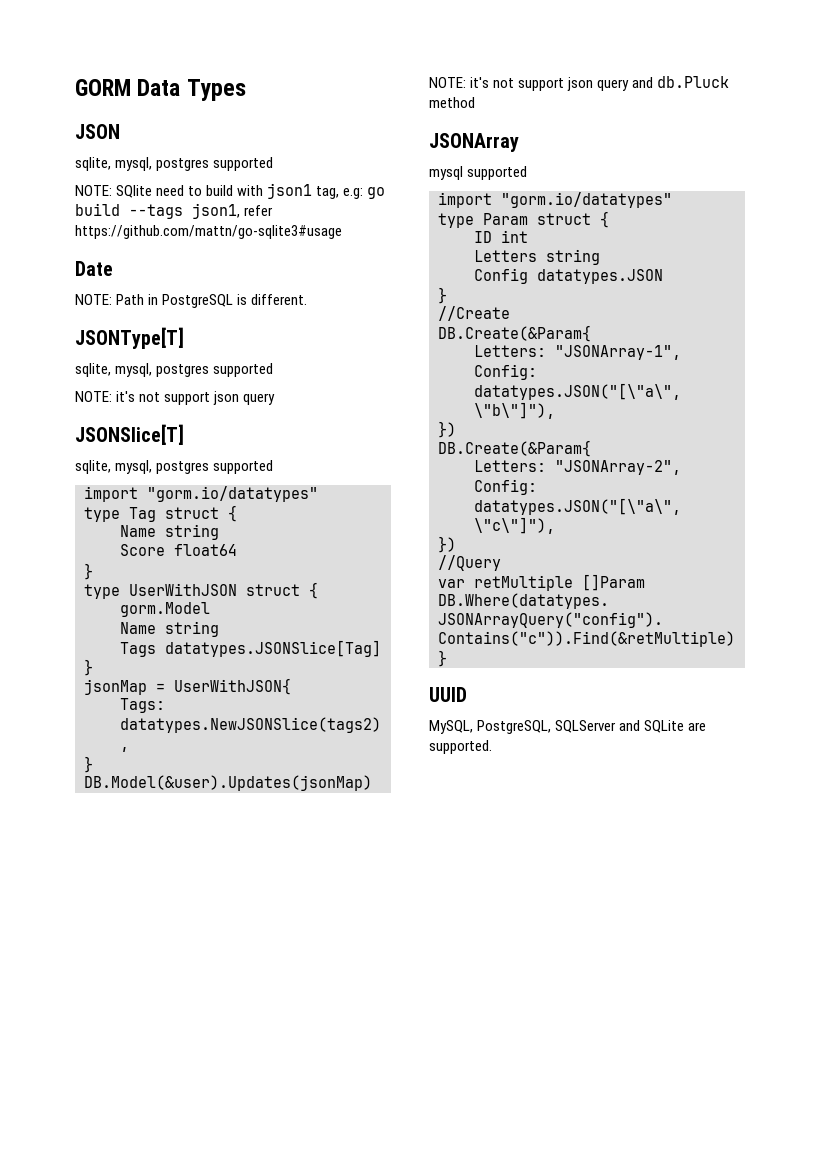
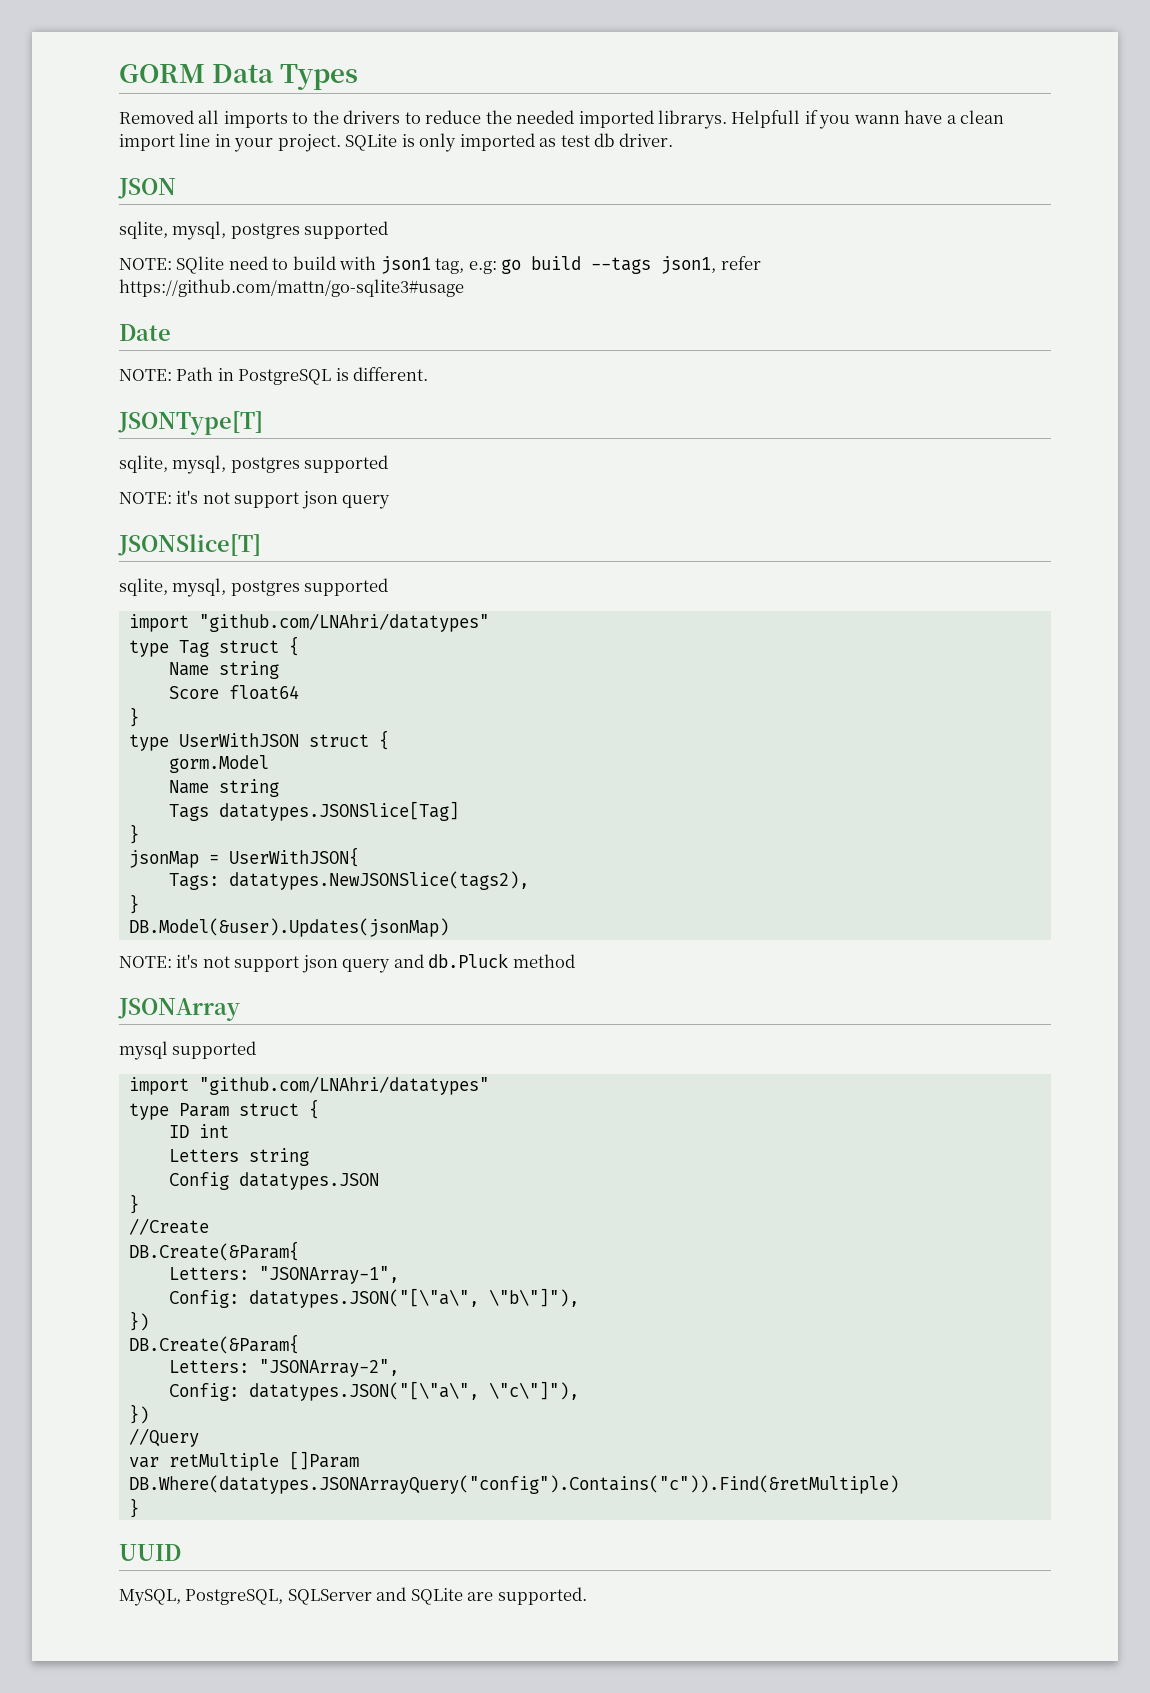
+ Removed all imports to the drivers to reduce the needed imported librarys. Helpfull if you wann have a clean import line in your project. SQLite is only imported as test db driver.
  JSONSlice[T]
  sqlite, mysql, postgres supported
- import "gorm.io/datatypes"
+ import "github.com/LNAhri/datatypes"
  mysql supported
- import "gorm.io/datatypes"
+ import "github.com/LNAhri/datatypes"

